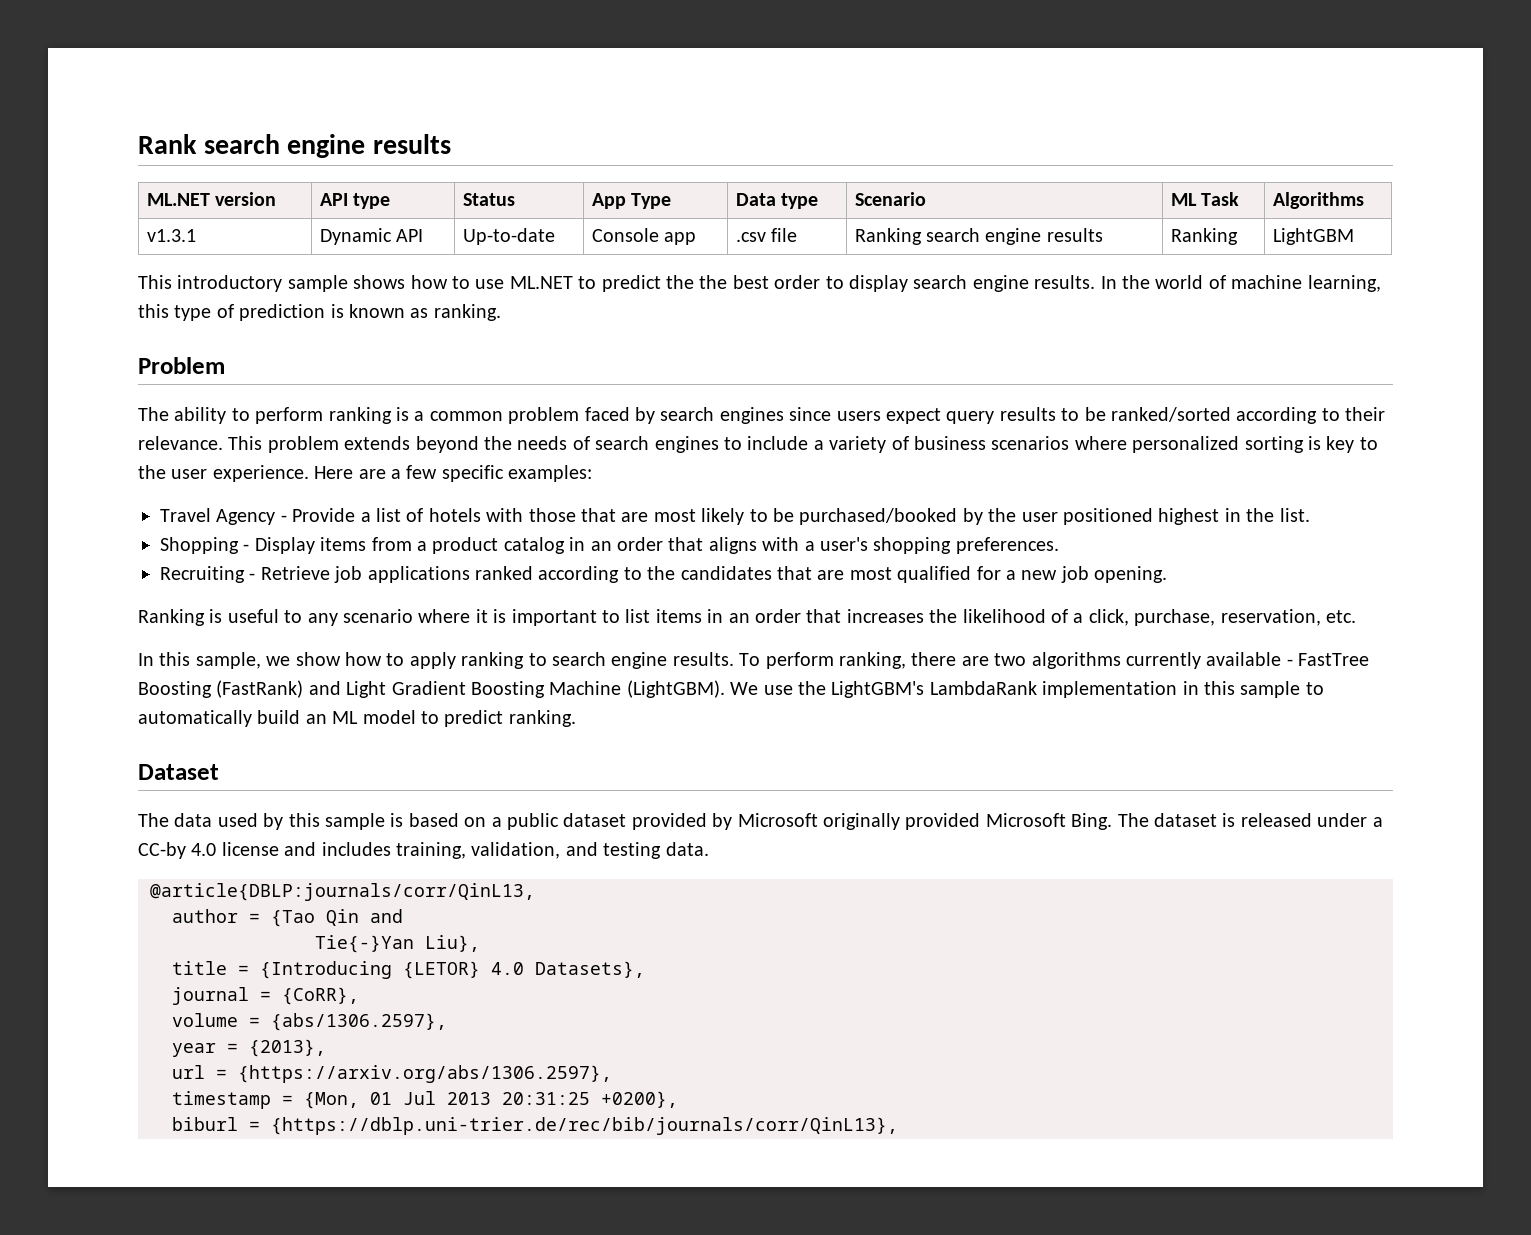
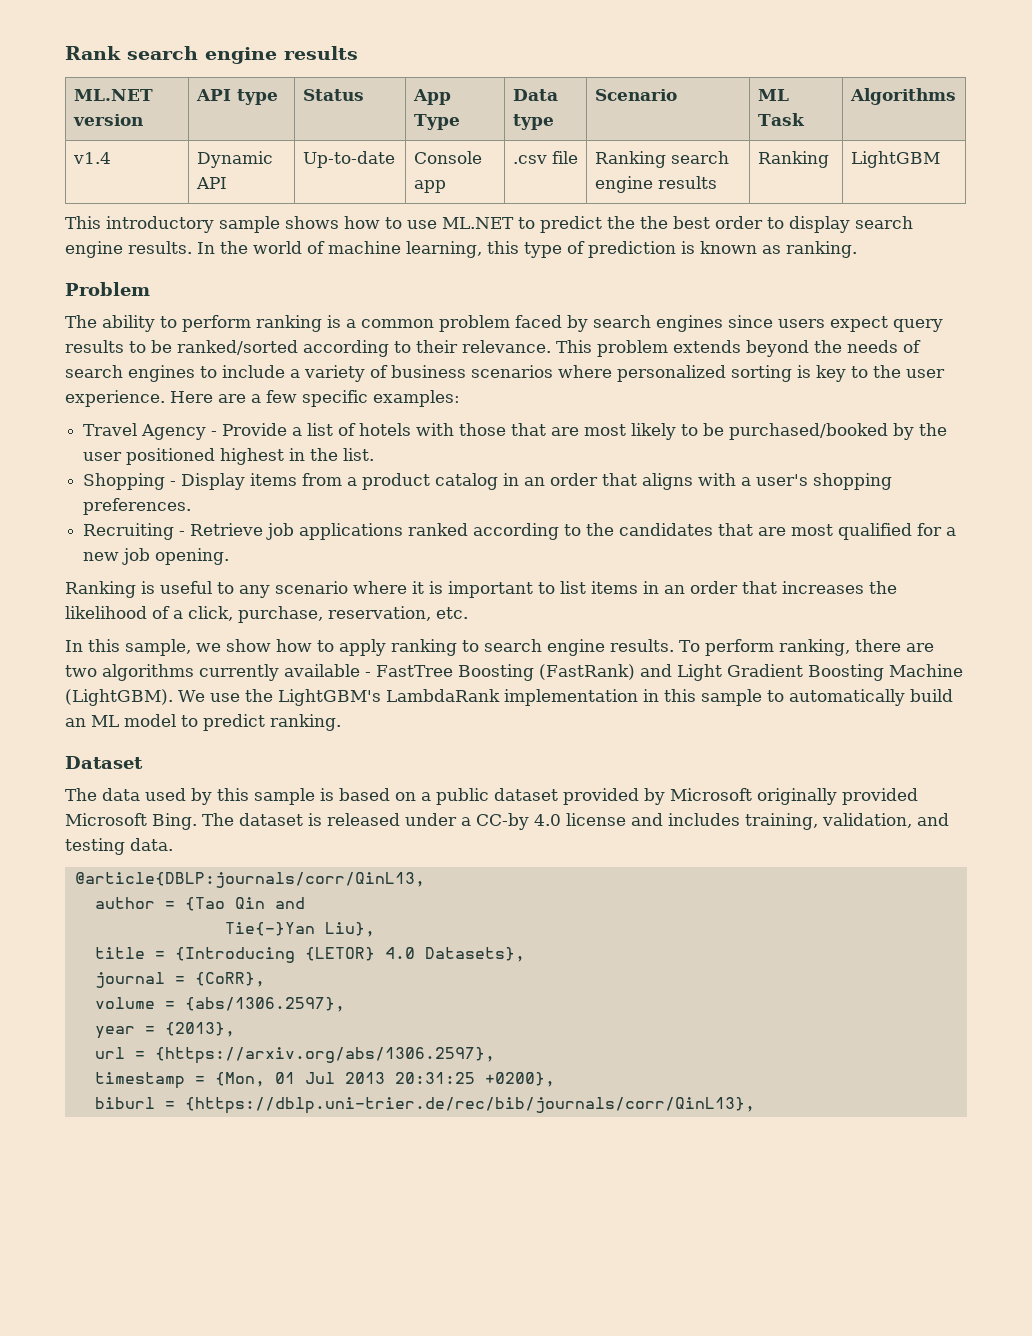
- v1.3.1 | Dynamic API | Up-to-date | Console app | .csv file | Ranking search engine results | Ranking | LightGBM
+ v1.4 | Dynamic API | Up-to-date | Console app | .csv file | Ranking search engine results | Ranking | LightGBM

